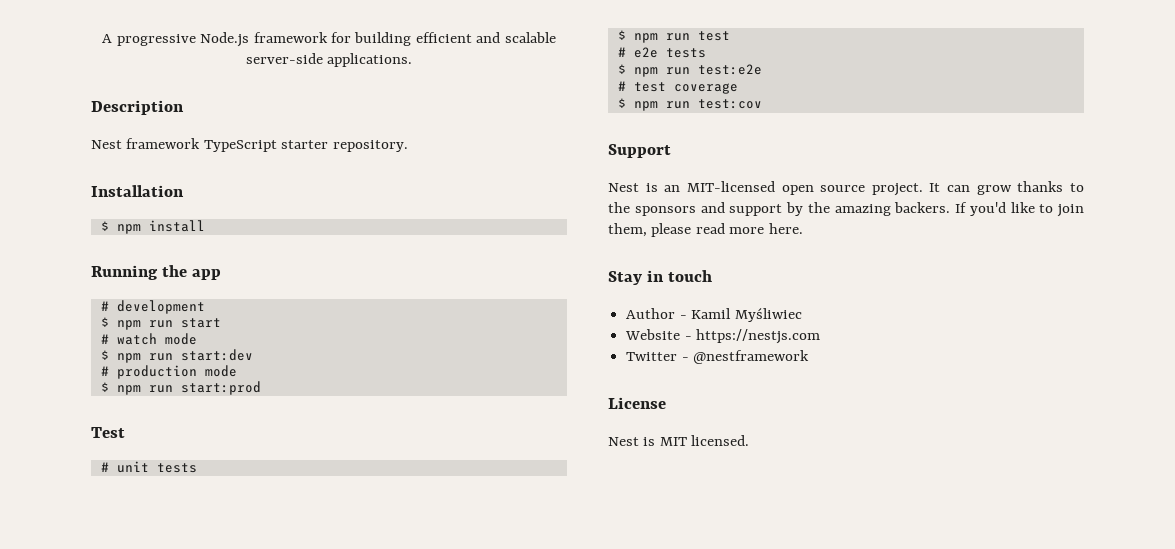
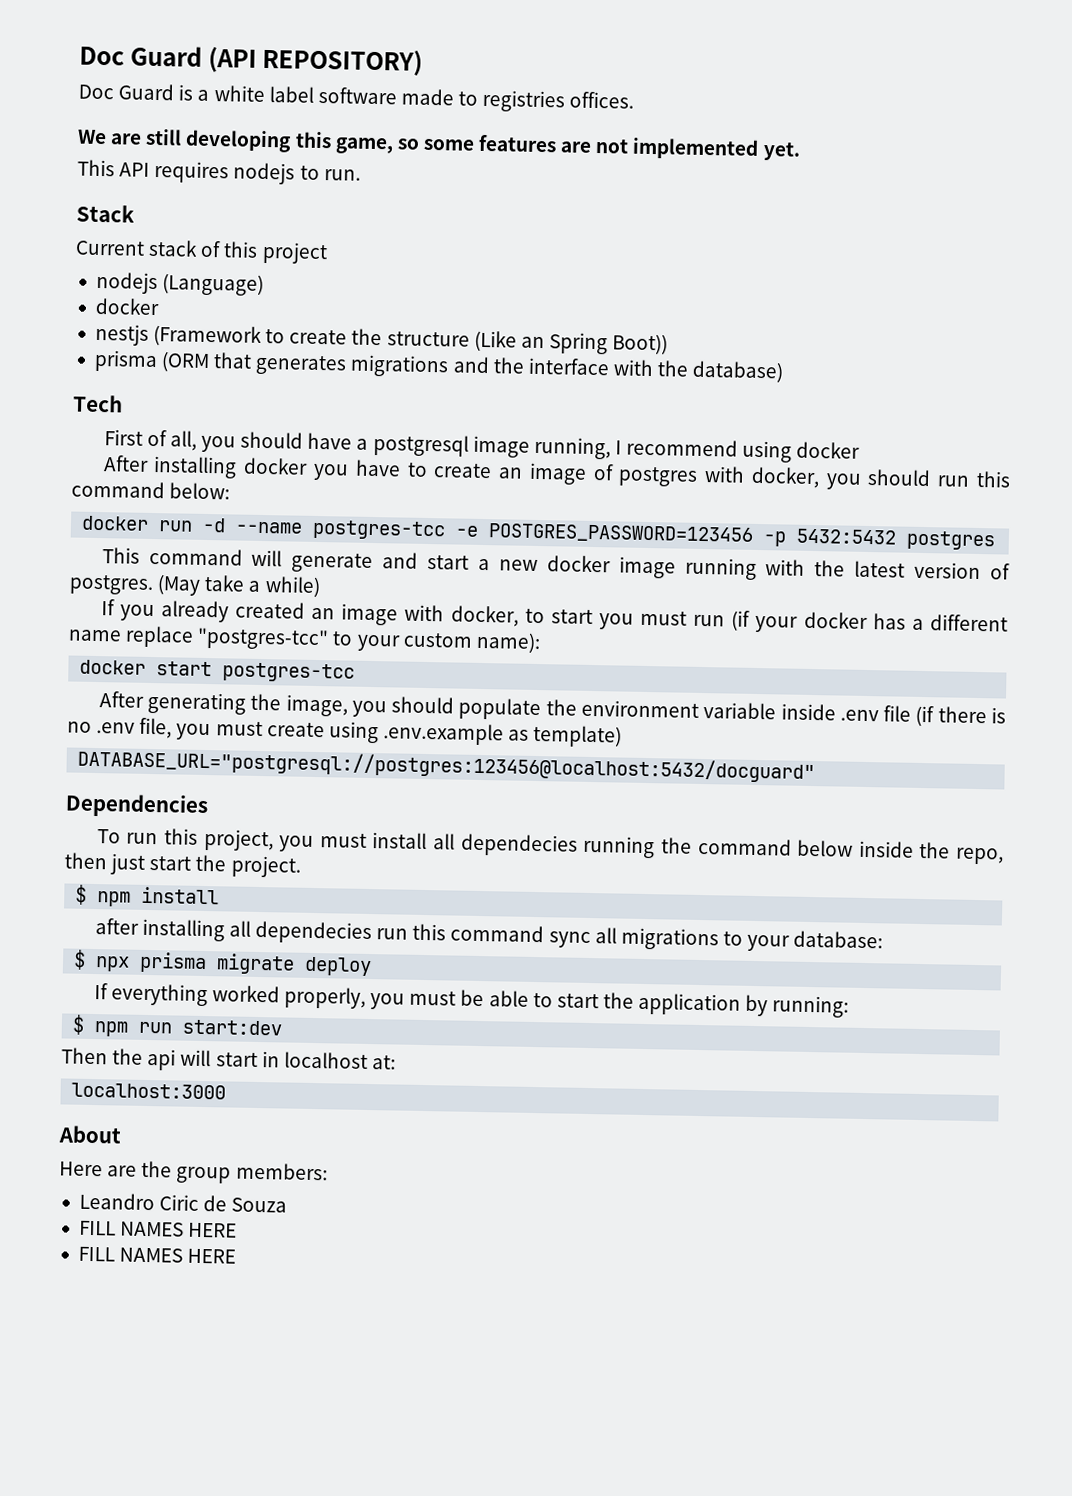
- A progressive Node.js framework for building efficient and scalable server-side applications.
- Description
- Nest framework TypeScript starter repository.
- Installation
+ Doc Guard (API REPOSITORY)
+ Doc Guard is a white label software made to registries offices.
+ We are still developing this game, so some features are not implemented yet.
+ This API requires nodejs to run.
+ Stack
+ Current stack of this project
+ nodejs (Language)
+ docker
+ nestjs (Framework to create the structure (Like an Spring Boot))
+ prisma (ORM that generates migrations and the interface with the database)
+ Tech
+ First of all, you should have a postgresql image running, I recommend using docker
+ After installing docker you have to create an image of postgres with docker, you should run this command below:
+ docker run -d --name postgres-tcc -e POSTGRES_PASSWORD=123456 -p 5432:5432 postgres
+ This command will generate and start a new docker image running with the latest version of postgres. (May take a while)
+ If you already created an image with docker, to start you must run (if your docker has a different name replace "postgres-tcc" to your custom name):
+ docker start postgres-tcc
+ After generating the image, you should populate the environment variable inside .env file (if there is no .env file, you must create using .env.example as template)
+ DATABASE_URL="postgresql://postgres:123456@localhost:5432/docguard"
+ Dependencies
+ To run this project, you must install all dependecies running the command below inside the repo, then just start the project.
  $ npm install
- Running the app
- # development
- $ npm run start
- # watch mode
+ after installing all dependecies run this command sync all migrations to your database:
+ $ npx prisma migrate deploy
+ If everything worked properly, you must be able to start the application by running:
  $ npm run start:dev
- # production mode
- $ npm run start:prod
- Test
- # unit tests
- $ npm run test
- # e2e tests
- $ npm run test:e2e
- # test coverage
- $ npm run test:cov
- Support
- Nest is an MIT-licensed open source project. It can grow thanks to the sponsors and support by the amazing backers. If you'd like to join them, please read more here.
- Stay in touch
- Author - Kamil Myśliwiec
- Website - https://nestjs.com
- Twitter - @nestframework
- License
- Nest is MIT licensed.
+ Then the api will start in localhost at:
+ localhost:3000
+ About
+ Here are the group members:
+ Leandro Ciric de Souza
+ FILL NAMES HERE
+ FILL NAMES HERE

